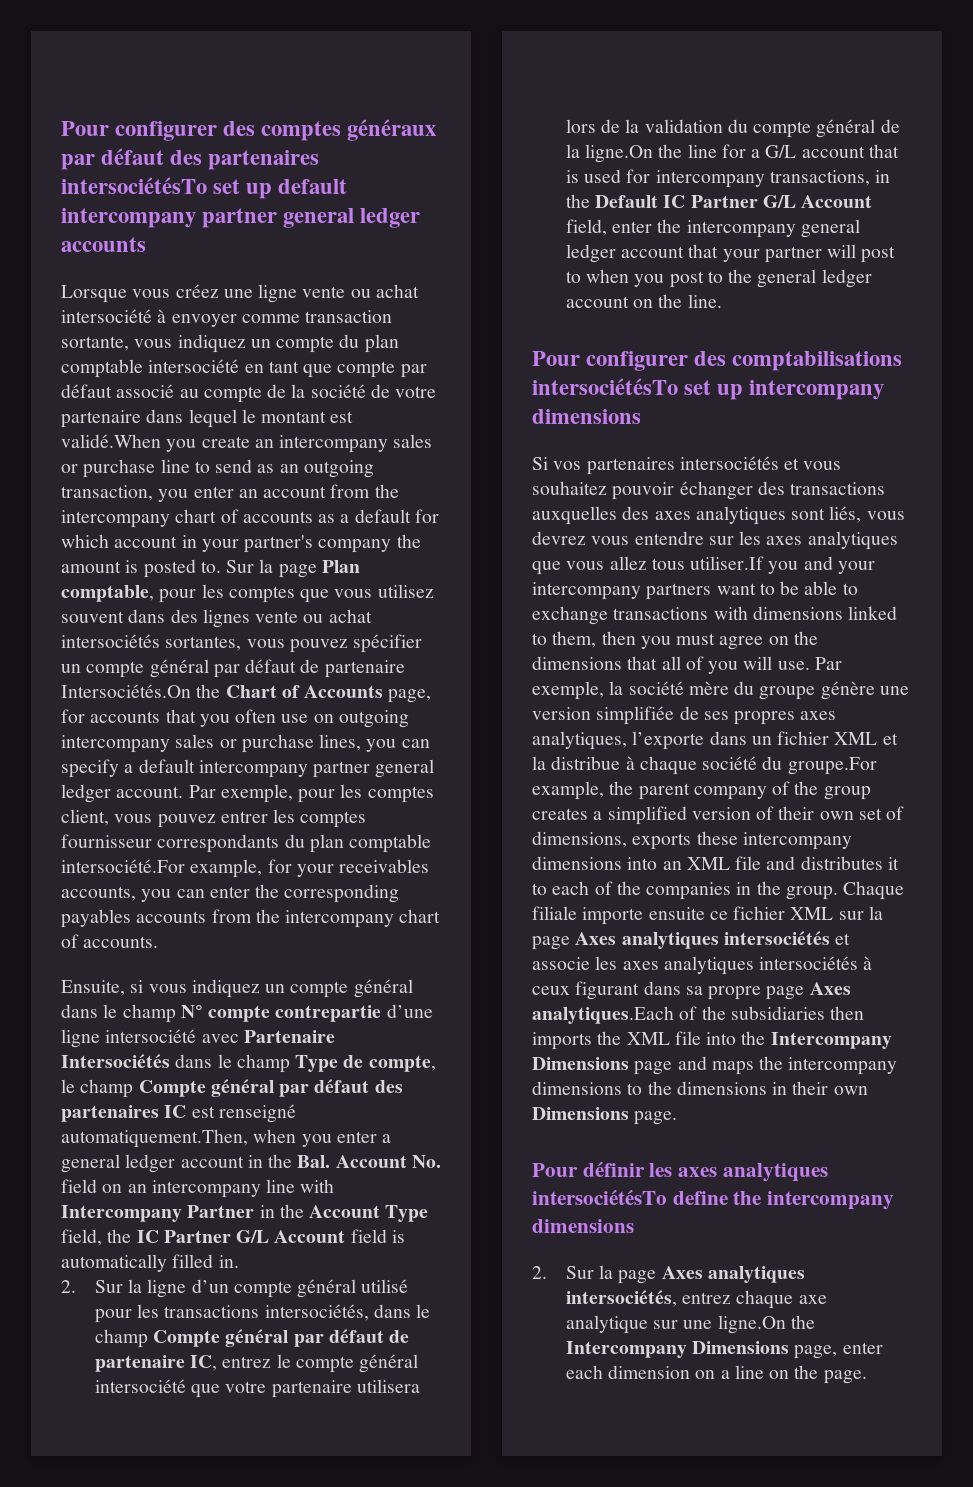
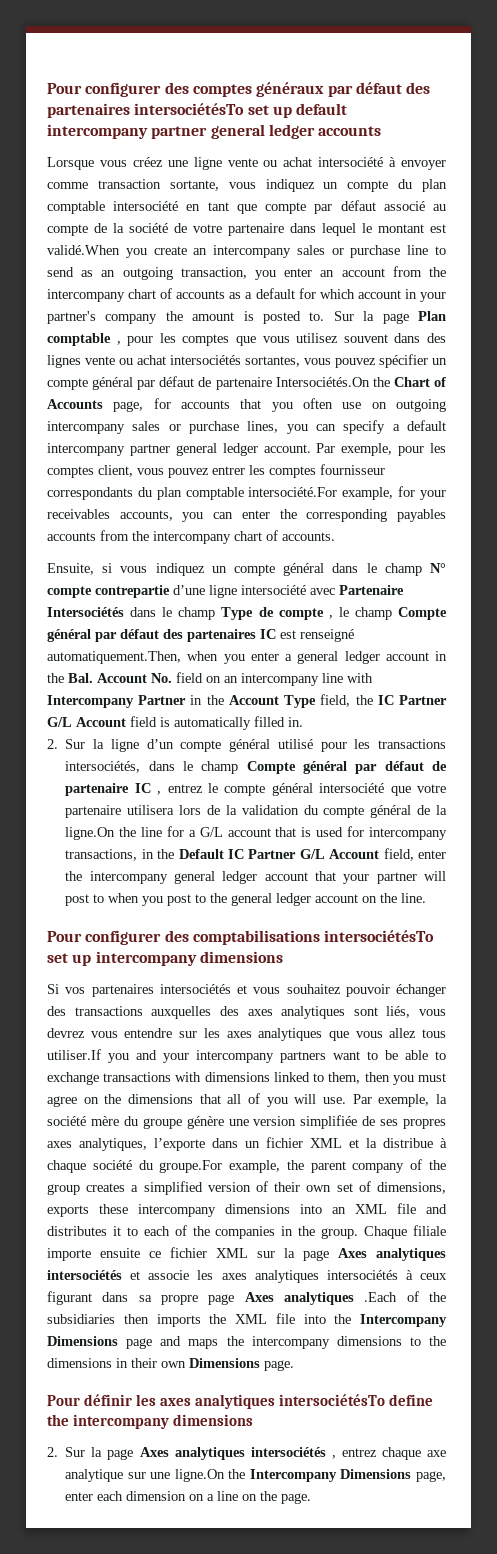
- Sur la page Plan comptable, pour les comptes que vous utilisez souvent dans des lignes vente ou achat intersociétés sortantes, vous pouvez spécifier un compte général par défaut de partenaire Intersociétés.On the Chart of Accounts page, for accounts that you often use on outgoing intercompany sales or purchase lines, you can specify a default intercompany partner general ledger account.
+ Sur la page Plan comptable , pour les comptes que vous utilisez souvent dans des lignes vente ou achat intersociétés sortantes, vous pouvez spécifier un compte général par défaut de partenaire Intersociétés.On the Chart of Accounts page, for accounts that you often use on outgoing intercompany sales or purchase lines, you can specify a default intercompany partner general ledger account.
- Ensuite, si vous indiquez un compte général dans le champ N° compte contrepartie d’une ligne intersociété avec Partenaire Intersociétés dans le champ Type de compte, le champ Compte général par défaut des partenaires IC est renseigné automatiquement.Then, when you enter a general ledger account in the Bal. Account No. field on an intercompany line with Intercompany Partner in the Account Type field, the IC Partner G/L Account field is automatically filled in.
+ Ensuite, si vous indiquez un compte général dans le champ N° compte contrepartie d’une ligne intersociété avec Partenaire Intersociétés dans le champ Type de compte , le champ Compte général par défaut des partenaires IC est renseigné automatiquement.Then, when you enter a general ledger account in the Bal. Account No. field on an intercompany line with Intercompany Partner in the Account Type field, the IC Partner G/L Account field is automatically filled in.
- 2. Sur la ligne d’un compte général utilisé pour les transactions intersociétés, dans le champ Compte général par défaut de partenaire IC, entrez le compte général intersociété que votre partenaire utilisera lors de la validation du compte général de la ligne.On the line for a G/L account that is used for intercompany transactions, in the Default IC Partner G/L Account field, enter the intercompany general ledger account that your partner will post to when you post to the general ledger account on the line.
+ 2. Sur la ligne d’un compte général utilisé pour les transactions intersociétés, dans le champ Compte général par défaut de partenaire IC , entrez le compte général intersociété que votre partenaire utilisera lors de la validation du compte général de la ligne.On the line for a G/L account that is used for intercompany transactions, in the Default IC Partner G/L Account field, enter the intercompany general ledger account that your partner will post to when you post to the general ledger account on the line.
- Chaque filiale importe ensuite ce fichier XML sur la page Axes analytiques intersociétés et associe les axes analytiques intersociétés à ceux figurant dans sa propre page Axes analytiques.Each of the subsidiaries then imports the XML file into the Intercompany Dimensions page and maps the intercompany dimensions to the dimensions in their own Dimensions page.
+ Chaque filiale importe ensuite ce fichier XML sur la page Axes analytiques intersociétés et associe les axes analytiques intersociétés à ceux figurant dans sa propre page Axes analytiques .Each of the subsidiaries then imports the XML file into the Intercompany Dimensions page and maps the intercompany dimensions to the dimensions in their own Dimensions page.
- 2. Sur la page Axes analytiques intersociétés, entrez chaque axe analytique sur une ligne.On the Intercompany Dimensions page, enter each dimension on a line on the page.
+ 2. Sur la page Axes analytiques intersociétés , entrez chaque axe analytique sur une ligne.On the Intercompany Dimensions page, enter each dimension on a line on the page.

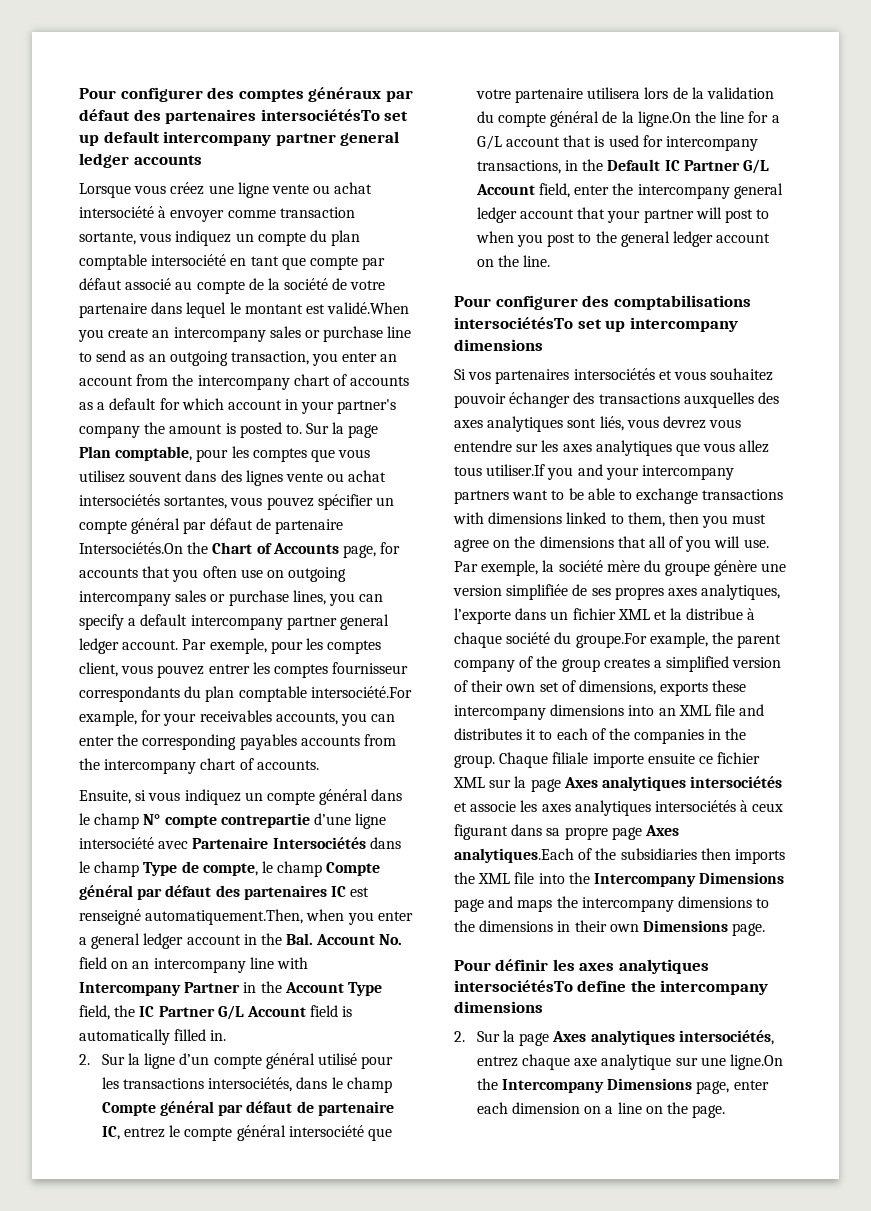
- Sur la page Plan comptable , pour les comptes que vous utilisez souvent dans des lignes vente ou achat intersociétés sortantes, vous pouvez spécifier un compte général par défaut de partenaire Intersociétés.On the Chart of Accounts page, for accounts that you often use on outgoing intercompany sales or purchase lines, you can specify a default intercompany partner general ledger account.
+ Sur la page Plan comptable, pour les comptes que vous utilisez souvent dans des lignes vente ou achat intersociétés sortantes, vous pouvez spécifier un compte général par défaut de partenaire Intersociétés.On the Chart of Accounts page, for accounts that you often use on outgoing intercompany sales or purchase lines, you can specify a default intercompany partner general ledger account.
- Ensuite, si vous indiquez un compte général dans le champ N° compte contrepartie d’une ligne intersociété avec Partenaire Intersociétés dans le champ Type de compte , le champ Compte général par défaut des partenaires IC est renseigné automatiquement.Then, when you enter a general ledger account in the Bal. Account No. field on an intercompany line with Intercompany Partner in the Account Type field, the IC Partner G/L Account field is automatically filled in.
+ Ensuite, si vous indiquez un compte général dans le champ N° compte contrepartie d’une ligne intersociété avec Partenaire Intersociétés dans le champ Type de compte, le champ Compte général par défaut des partenaires IC est renseigné automatiquement.Then, when you enter a general ledger account in the Bal. Account No. field on an intercompany line with Intercompany Partner in the Account Type field, the IC Partner G/L Account field is automatically filled in.
- 2. Sur la ligne d’un compte général utilisé pour les transactions intersociétés, dans le champ Compte général par défaut de partenaire IC , entrez le compte général intersociété que votre partenaire utilisera lors de la validation du compte général de la ligne.On the line for a G/L account that is used for intercompany transactions, in the Default IC Partner G/L Account field, enter the intercompany general ledger account that your partner will post to when you post to the general ledger account on the line.
+ 2. Sur la ligne d’un compte général utilisé pour les transactions intersociétés, dans le champ Compte général par défaut de partenaire IC, entrez le compte général intersociété que votre partenaire utilisera lors de la validation du compte général de la ligne.On the line for a G/L account that is used for intercompany transactions, in the Default IC Partner G/L Account field, enter the intercompany general ledger account that your partner will post to when you post to the general ledger account on the line.
- Chaque filiale importe ensuite ce fichier XML sur la page Axes analytiques intersociétés et associe les axes analytiques intersociétés à ceux figurant dans sa propre page Axes analytiques .Each of the subsidiaries then imports the XML file into the Intercompany Dimensions page and maps the intercompany dimensions to the dimensions in their own Dimensions page.
+ Chaque filiale importe ensuite ce fichier XML sur la page Axes analytiques intersociétés et associe les axes analytiques intersociétés à ceux figurant dans sa propre page Axes analytiques.Each of the subsidiaries then imports the XML file into the Intercompany Dimensions page and maps the intercompany dimensions to the dimensions in their own Dimensions page.
- 2. Sur la page Axes analytiques intersociétés , entrez chaque axe analytique sur une ligne.On the Intercompany Dimensions page, enter each dimension on a line on the page.
+ 2. Sur la page Axes analytiques intersociétés, entrez chaque axe analytique sur une ligne.On the Intercompany Dimensions page, enter each dimension on a line on the page.

